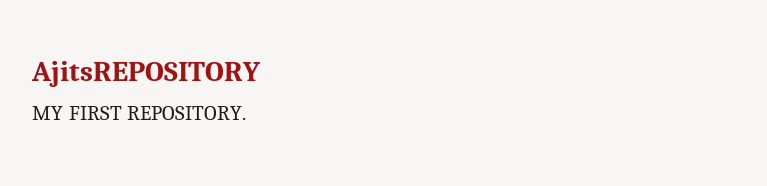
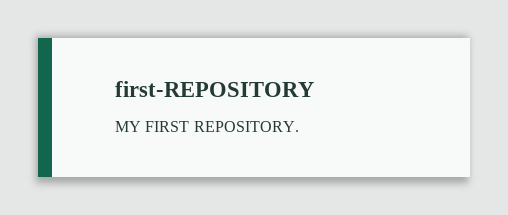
- AjitsREPOSITORY
+ first-REPOSITORY

